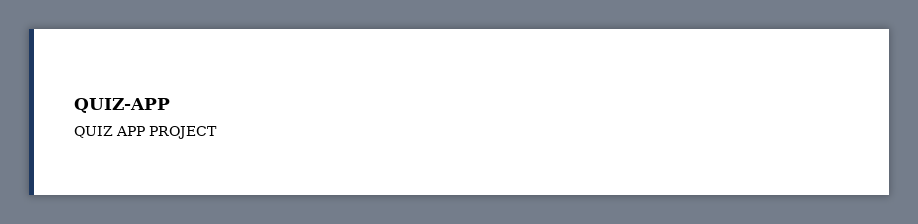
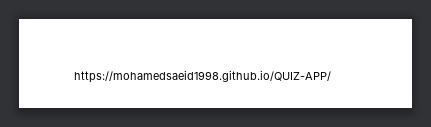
- QUIZ-APP
- QUIZ APP PROJECT
+ https://mohamedsaeid1998.github.io/QUIZ-APP/

